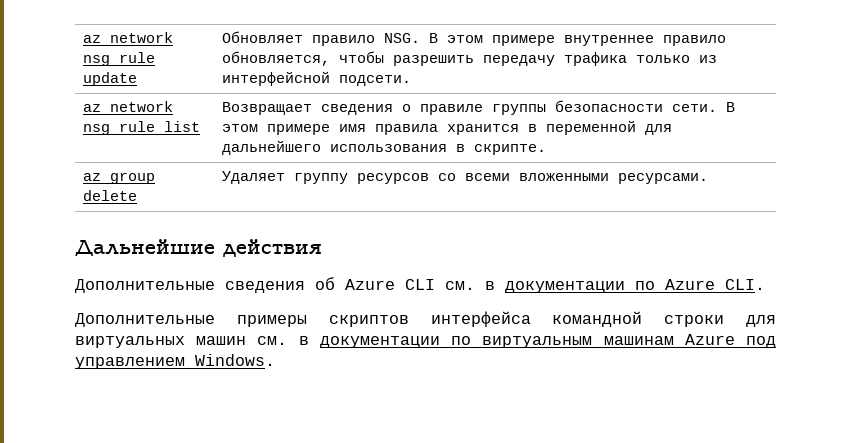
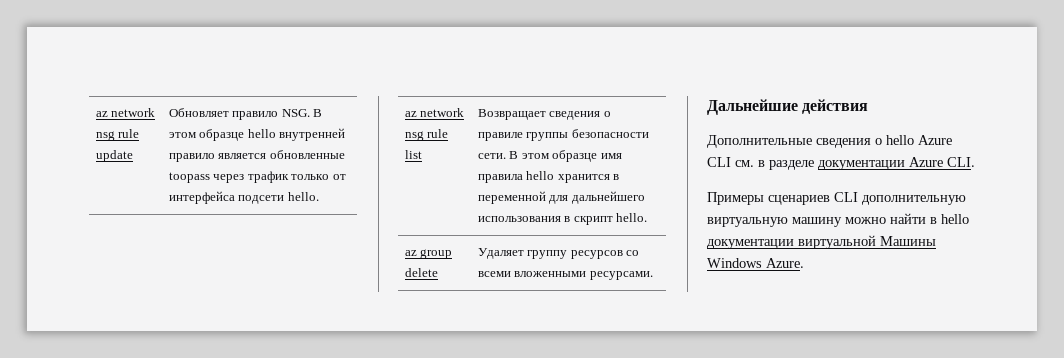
- az network nsg rule update | Обновляет правило NSG. В этом примере внутреннее правило обновляется, чтобы разрешить передачу трафика только из интерфейсной подсети.
+ az network nsg rule update | Обновляет правило NSG. В этом образце hello внутренней правило является обновленные toopass через трафик только от интерфейса подсети hello.
- az network nsg rule list | Возвращает сведения о правиле группы безопасности сети. В этом примере имя правила хранится в переменной для дальнейшего использования в скрипте.
+ az network nsg rule list | Возвращает сведения о правиле группы безопасности сети. В этом образце имя правила hello хранится в переменной для дальнейшего использования в скрипт hello.
- Дополнительные сведения об Azure CLI см. в документации по Azure CLI.
+ Дополнительные сведения о hello Azure CLI см. в разделе документации Azure CLI.
- Дополнительные примеры скриптов интерфейса командной строки для виртуальных машин см. в документации по виртуальным машинам Azure под управлением Windows.
+ Примеры сценариев CLI дополнительную виртуальную машину можно найти в hello документации виртуальной Машины Windows Azure.

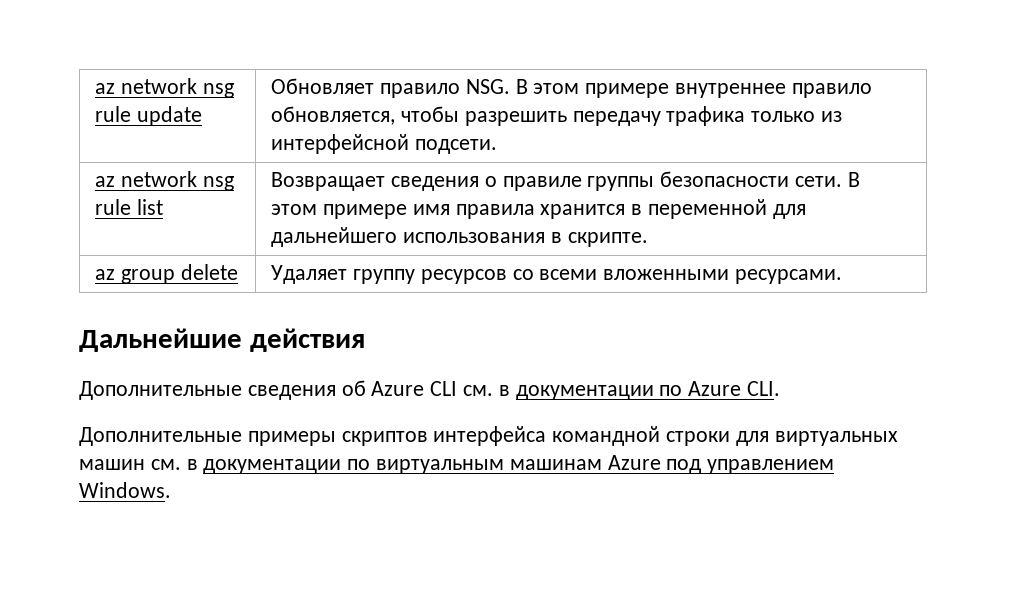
- az network nsg rule update | Обновляет правило NSG. В этом образце hello внутренней правило является обновленные toopass через трафик только от интерфейса подсети hello.
+ az network nsg rule update | Обновляет правило NSG. В этом примере внутреннее правило обновляется, чтобы разрешить передачу трафика только из интерфейсной подсети.
- az network nsg rule list | Возвращает сведения о правиле группы безопасности сети. В этом образце имя правила hello хранится в переменной для дальнейшего использования в скрипт hello.
+ az network nsg rule list | Возвращает сведения о правиле группы безопасности сети. В этом примере имя правила хранится в переменной для дальнейшего использования в скрипте.
- Дополнительные сведения о hello Azure CLI см. в разделе документации Azure CLI.
+ Дополнительные сведения об Azure CLI см. в документации по Azure CLI.
- Примеры сценариев CLI дополнительную виртуальную машину можно найти в hello документации виртуальной Машины Windows Azure.
+ Дополнительные примеры скриптов интерфейса командной строки для виртуальных машин см. в документации по виртуальным машинам Azure под управлением Windows.

